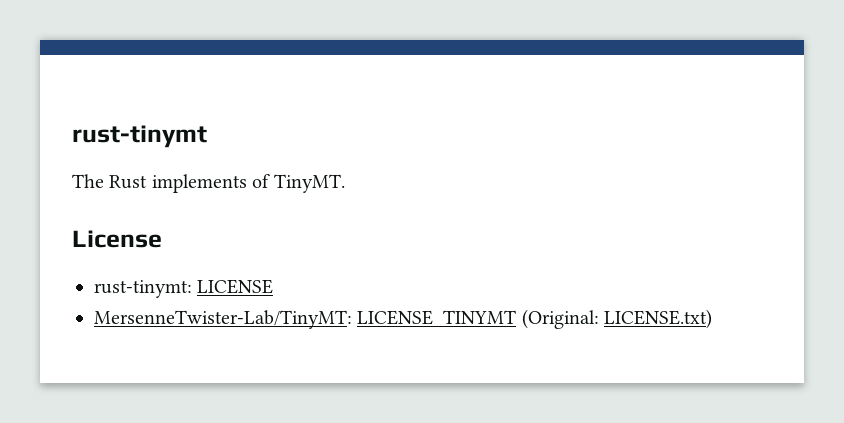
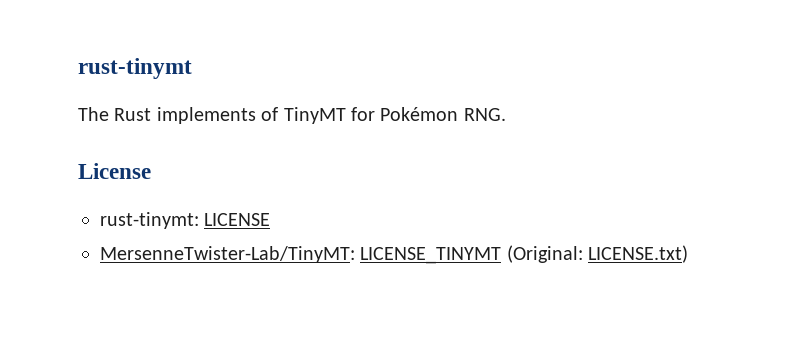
- The Rust implements of TinyMT.
+ The Rust implements of TinyMT for Pokémon RNG.

